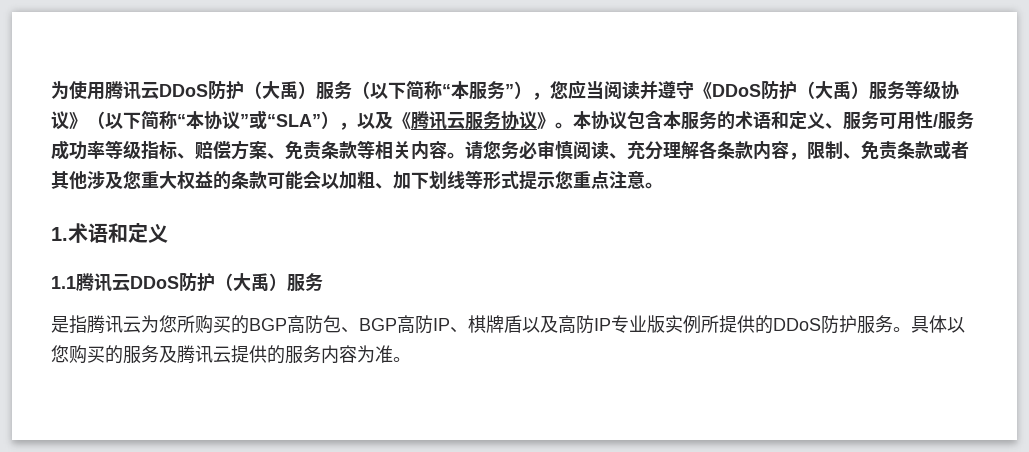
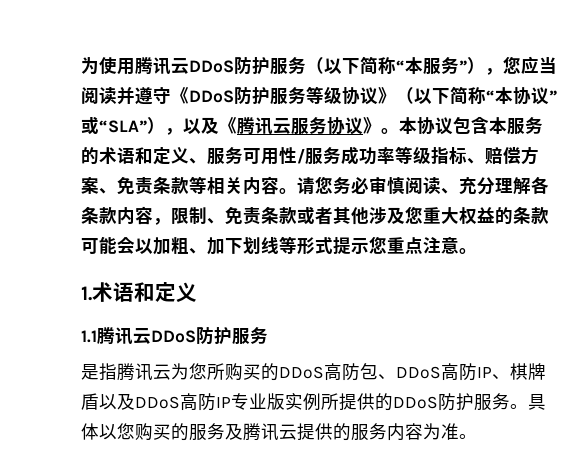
- 为使用腾讯云DDoS防护（大禹）服务（以下简称“本服务”），您应当阅读并遵守《DDoS防护（大禹）服务等级协议》（以下简称“本协议”或“SLA”），以及《腾讯云服务协议》。
+ 为使用腾讯云DDoS防护服务（以下简称“本服务”），您应当阅读并遵守《DDoS防护服务等级协议》（以下简称“本协议”或“SLA”），以及《腾讯云服务协议》。
- 1.1腾讯云DDoS防护（大禹）服务
+ 1.1腾讯云DDoS防护服务
- 是指腾讯云为您所购买的BGP高防包、BGP高防IP、棋牌盾以及高防IP专业版实例所提供的DDoS防护服务。
+ 是指腾讯云为您所购买的DDoS高防包、DDoS高防IP、棋牌盾以及DDoS高防IP专业版实例所提供的DDoS防护服务。

